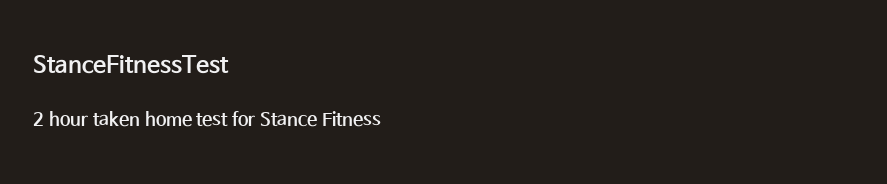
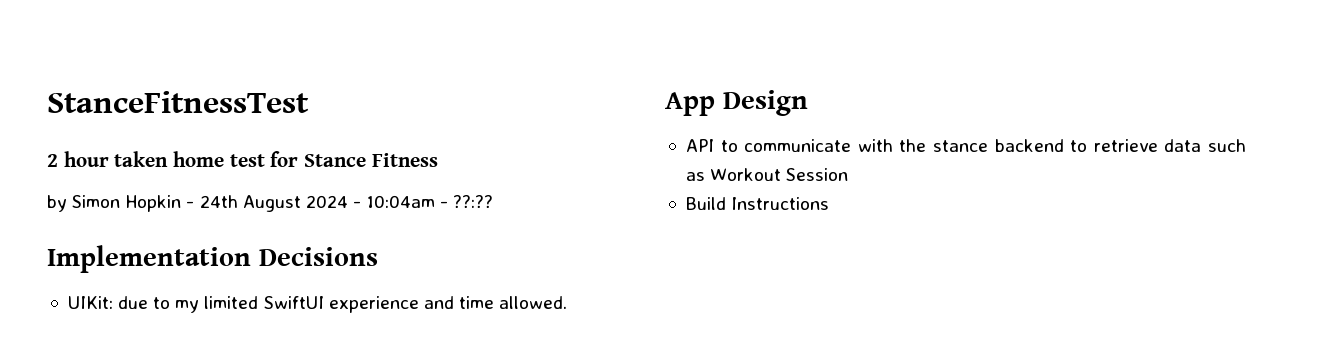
+ by Simon Hopkin - 24th August 2024 - 10:04am - ??:??
+ Implementation Decisions
+ UIKit: due to my limited SwiftUI experience and time allowed.
+ App Design
+ API to communicate with the stance backend to retrieve data such as Workout Session
+ Build Instructions

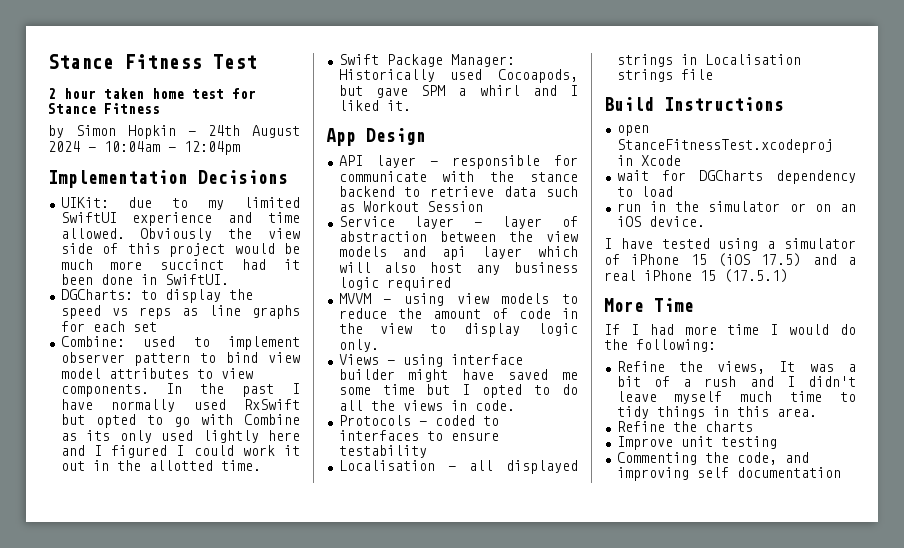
- StanceFitnessTest
+ Stance Fitness Test
- by Simon Hopkin - 24th August 2024 - 10:04am - ??:??
+ by Simon Hopkin - 24th August 2024 - 10:04am - 12:04pm
+ Obviously the view side of this project would be much more succinct had it been done in SwiftUI.
+ DGCharts: to display the speed vs reps as line graphs for each set
+ Combine: used to implement observer pattern to bind view model attributes to view components. In the past I have normally used RxSwift but opted to go with Combine as its only used lightly here and I figured I could work it out in the allotted time.
+ Swift Package Manager: Historically used Cocoapods, but gave SPM a whirl and I liked it.
- API to communicate with the stance backend to retrieve data such as Workout Session
+ API layer - responsible for communicate with the stance backend to retrieve data such as Workout Session
+ Service layer - layer of abstraction between the view models and api layer which will also host any business logic required
+ MVVM - using view models to reduce the amount of code in the view to display logic only.
+ Views - using interface builder might have saved me some time but I opted to do all the views in code.
+ Protocols - coded to interfaces to ensure testability
+ Localisation - all displayed strings in Localisation strings file
  Build Instructions
+ open StanceFitnessTest.xcodeproj in Xcode
+ wait for DGCharts dependency to load
+ run in the simulator or on an iOS device.
+ I have tested using a simulator of iPhone 15 (iOS 17.5) and a real iPhone 15 (17.5.1)
+ More Time
+ If I had more time I would do the following:
+ Refine the views, It was a bit of a rush and I didn't leave myself much time to tidy things in this area.
+ Refine the charts
+ Improve unit testing
+ Commenting the code, and improving self documentation

